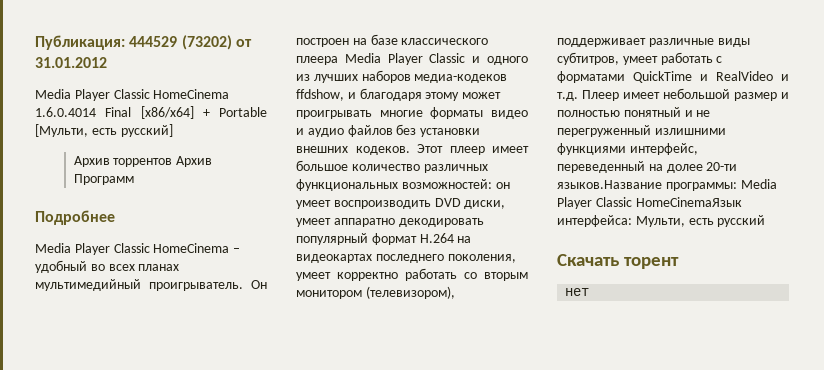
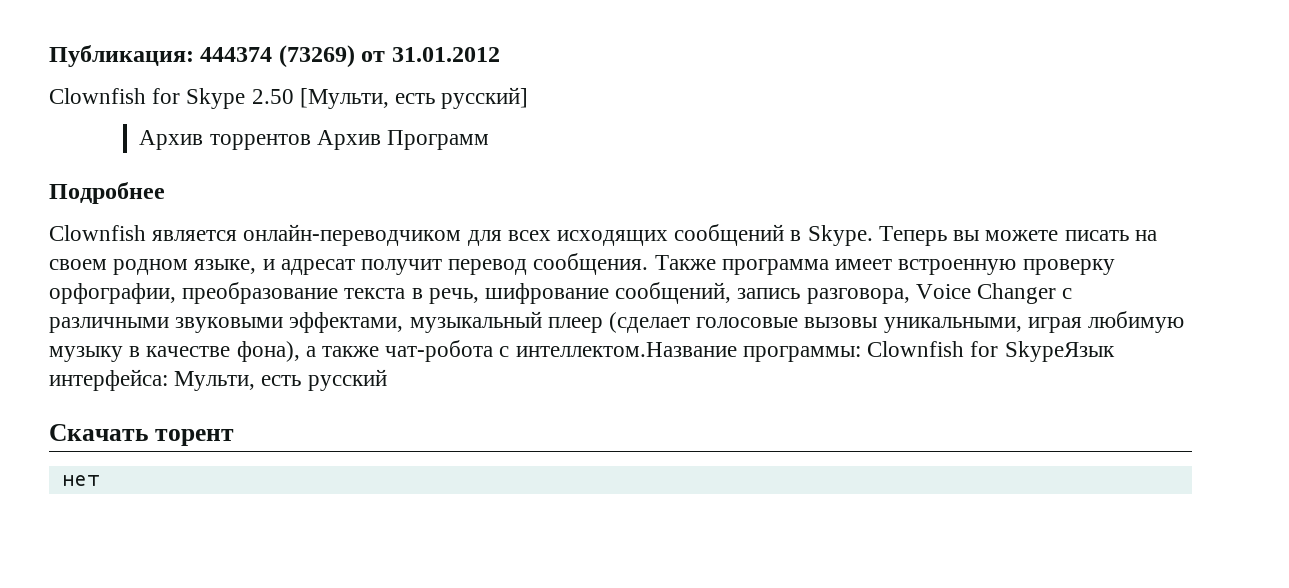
- Публикация: 444529 (73202) от 31.01.2012
+ Публикация: 444374 (73269) от 31.01.2012
- Media Player Classic HomeCinema 1.6.0.4014 Final [x86/x64] + Portable [Мульти, есть русский]
+ Clownfish for Skype 2.50 [Мульти, есть русский]
- Media Player Classic HomeCinema – удобный во всех планах мультимедийный проигрыватель. Он построен на базе классического плеера Media Player Classic и одного из лучших наборов медиа-кодеков ffdshow, и благодаря этому может проигрывать многие форматы видео и аудио файлов без установки внешних кодеков. Этот плеер имеет большое количество различных функциональных возможностей: он умеет воспроизводить DVD диски, умеет аппаратно декодировать популярный формат H.264 на видеокартах последнего поколения, умеет корректно работать со вторым монитором (телевизором), поддерживает различные виды субтитров, умеет работать с форматами QuickTime и RealVideo и т.д. Плеер имеет небольшой размер и полностью понятный и не перегруженный излишними функциями интерфейс, переведенный на долее 20-ти языков.Название программы: Media Player Classic HomeCinemaЯзык интерфейса: Мульти, есть русский
+ Clownfish является онлайн-переводчиком для всех исходящих сообщений в Skype. Теперь вы можете писать на своем родном языке, и адресат получит перевод сообщения. Также программа имеет встроенную проверку орфографии, преобразование текста в речь, шифрование сообщений, запись разговора, Voice Changer с различными звуковыми эффектами, музыкальный плеер (сделает голосовые вызовы уникальными, играя любимую музыку в качестве фона), а также чат-робота с интеллектом.Название программы: Clownfish for SkypeЯзык интерфейса: Мульти, есть русский

